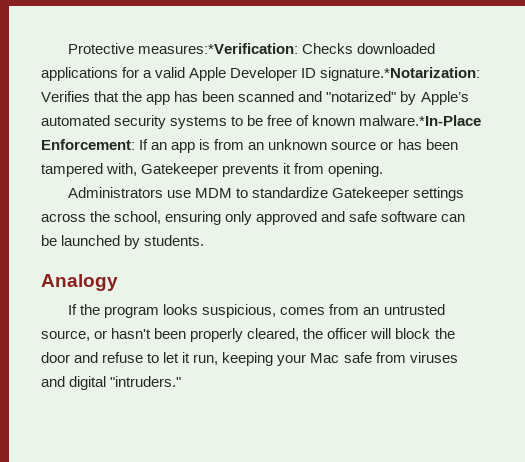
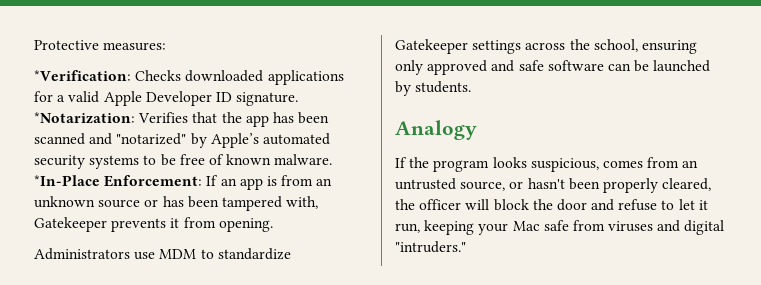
- Protective measures:*Verification: Checks downloaded applications for a valid Apple Developer ID signature.*Notarization: Verifies that the app has been scanned and "notarized" by Apple’s automated security systems to be free of known malware.*In-Place Enforcement: If an app is from an unknown source or has been tampered with, Gatekeeper prevents it from opening.
+ Protective measures:
+ *Verification: Checks downloaded applications for a valid Apple Developer ID signature. *Notarization: Verifies that the app has been scanned and "notarized" by Apple’s automated security systems to be free of known malware. *In-Place Enforcement: If an app is from an unknown source or has been tampered with, Gatekeeper prevents it from opening.

